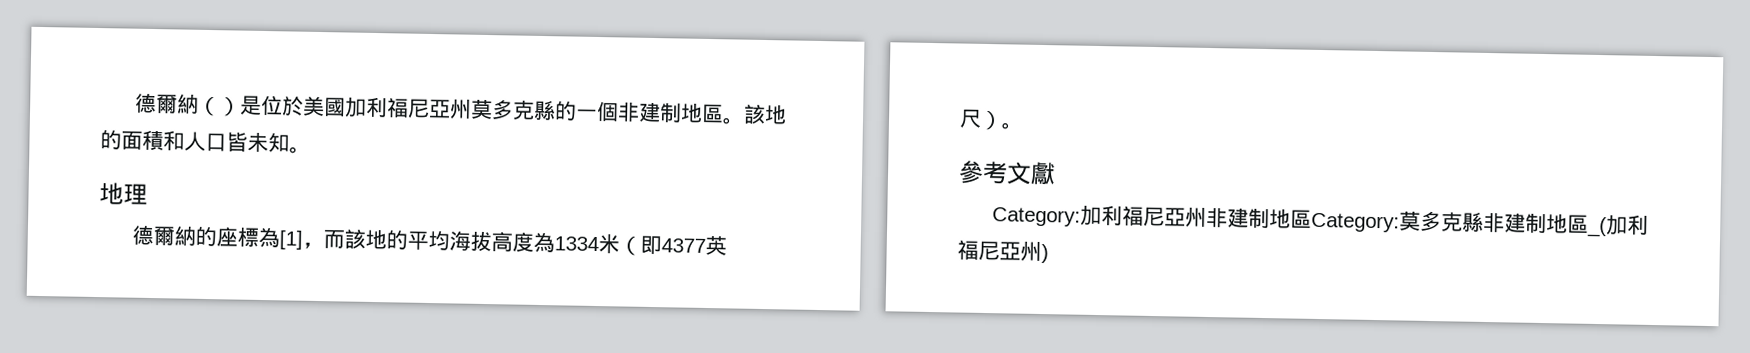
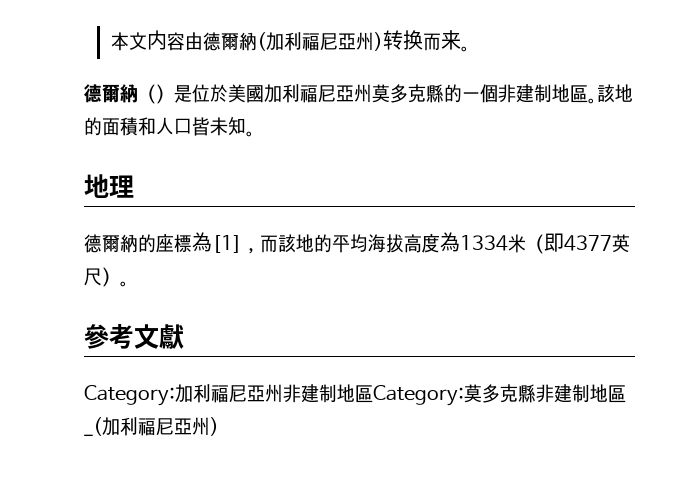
+ 本文内容由德爾納(加利福尼亞州)转换而来。

